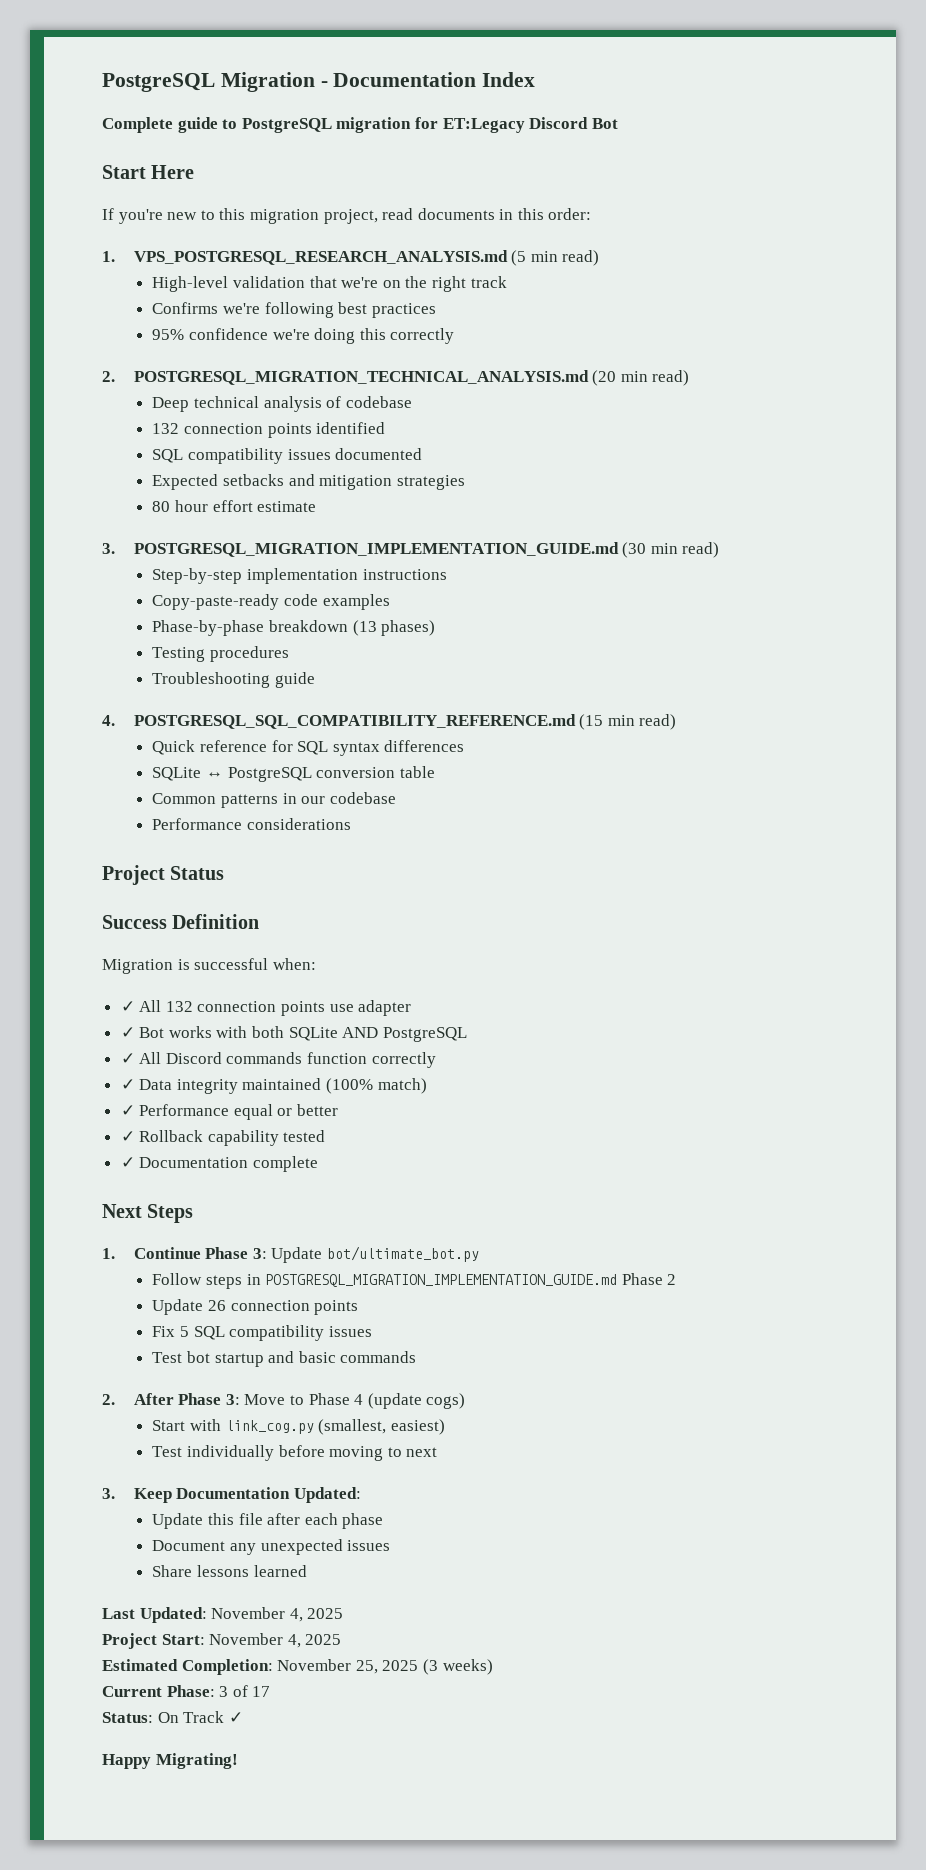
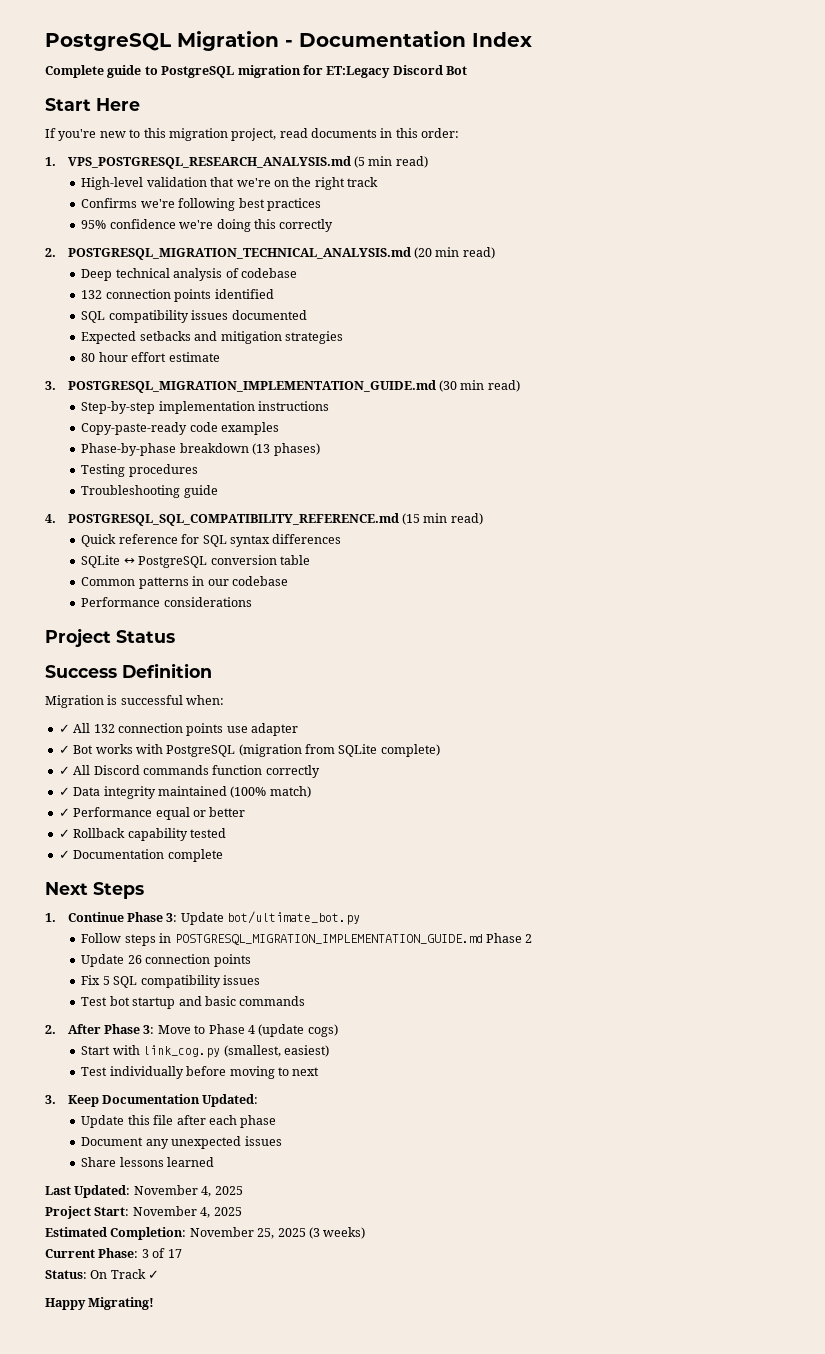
- ✓ Bot works with both SQLite AND PostgreSQL
+ ✓ Bot works with PostgreSQL (migration from SQLite complete)

